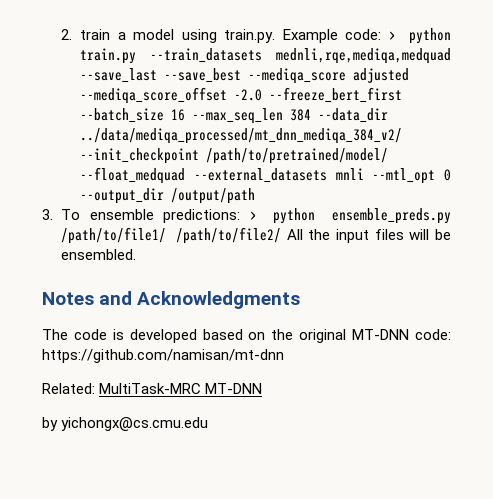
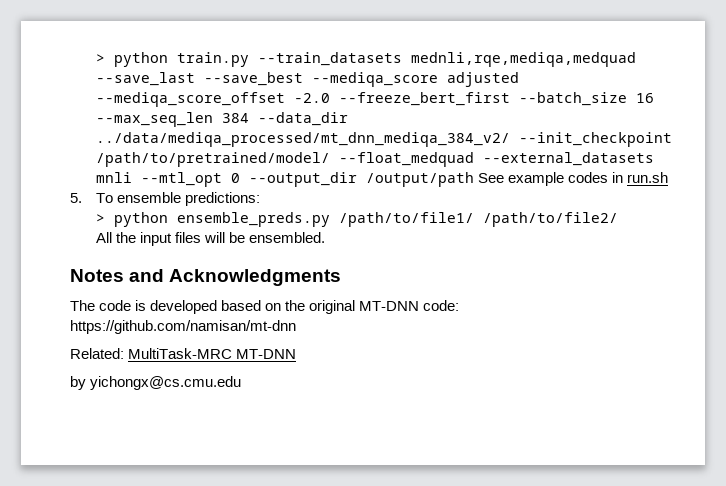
- 2. train a model using train.py. Example code: > python train.py --train_datasets mednli,rqe,mediqa,medquad --save_last --save_best --mediqa_score adjusted --mediqa_score_offset -2.0 --freeze_bert_first --batch_size 16 --max_seq_len 384 --data_dir ../data/mediqa_processed/mt_dnn_mediqa_384_v2/ --init_checkpoint /path/to/pretrained/model/ --float_medquad --external_datasets mnli --mtl_opt 0 --output_dir /output/path
- 3. To ensemble predictions: > python ensemble_preds.py /path/to/file1/ /path/to/file2/ All the input files will be ensembled.
+ > python train.py --train_datasets mednli,rqe,mediqa,medquad --save_last --save_best --mediqa_score adjusted --mediqa_score_offset -2.0 --freeze_bert_first --batch_size 16 --max_seq_len 384 --data_dir ../data/mediqa_processed/mt_dnn_mediqa_384_v2/ --init_checkpoint /path/to/pretrained/model/ --float_medquad --external_datasets mnli --mtl_opt 0 --output_dir /output/path See example codes in run.sh
+ 5. To ensemble predictions:
+ > python ensemble_preds.py /path/to/file1/ /path/to/file2/
+ All the input files will be ensembled.

